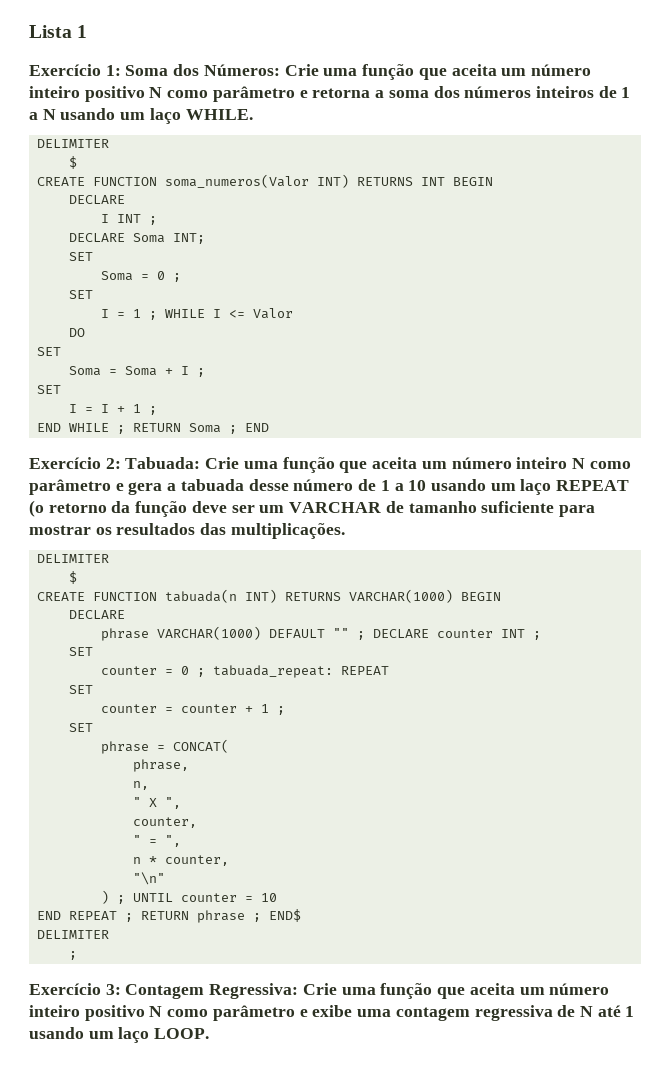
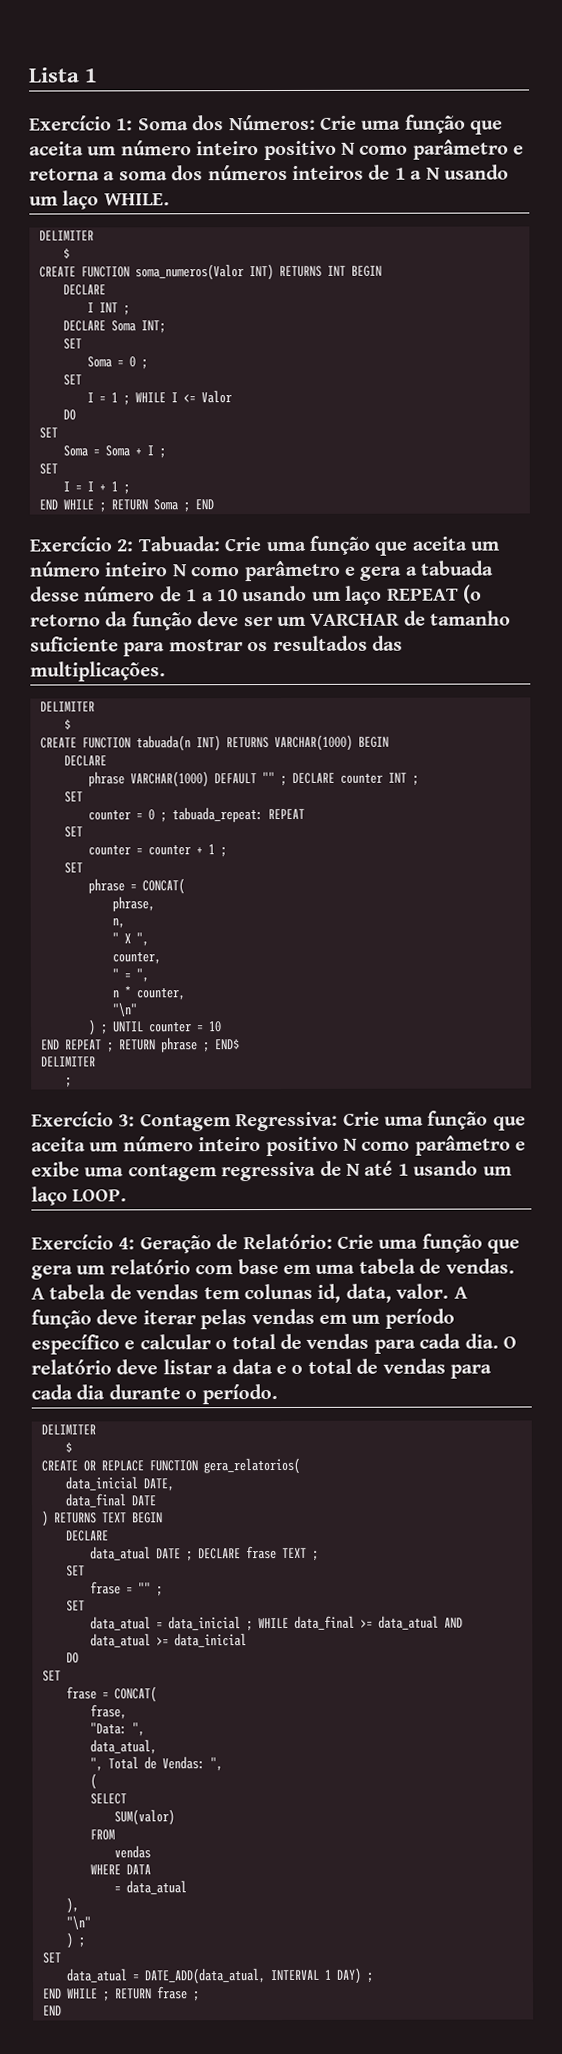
+ Exercício 4: Geração de Relatório: Crie uma função que gera um relatório com base em uma tabela de vendas. A tabela de vendas tem colunas id, data, valor. A função deve iterar pelas vendas em um período específico e calcular o total de vendas para cada dia. O relatório deve listar a data e o total de vendas para cada dia durante o período.
+ DELIMITER
+ $
+ CREATE OR REPLACE FUNCTION gera_relatorios(
+ data_inicial DATE,
+ data_final DATE
+ ) RETURNS TEXT BEGIN
+ DECLARE
+ data_atual DATE ; DECLARE frase TEXT ;
+ SET
+ frase = "" ;
+ SET
+ data_atual = data_inicial ; WHILE data_final >= data_atual AND data_atual >= data_inicial
+ DO
+ SET
+ frase = CONCAT(
+ frase,
+ "Data: ",
+ data_atual,
+ ", Total de Vendas: ",
+ (
+ SELECT
+ SUM(valor)
+ FROM
+ vendas
+ WHERE DATA
+ = data_atual
+ ),
+ "\n"
+ ) ;
+ SET
+ data_atual = DATE_ADD(data_atual, INTERVAL 1 DAY) ;
+ END WHILE ; RETURN frase ;
+ END

